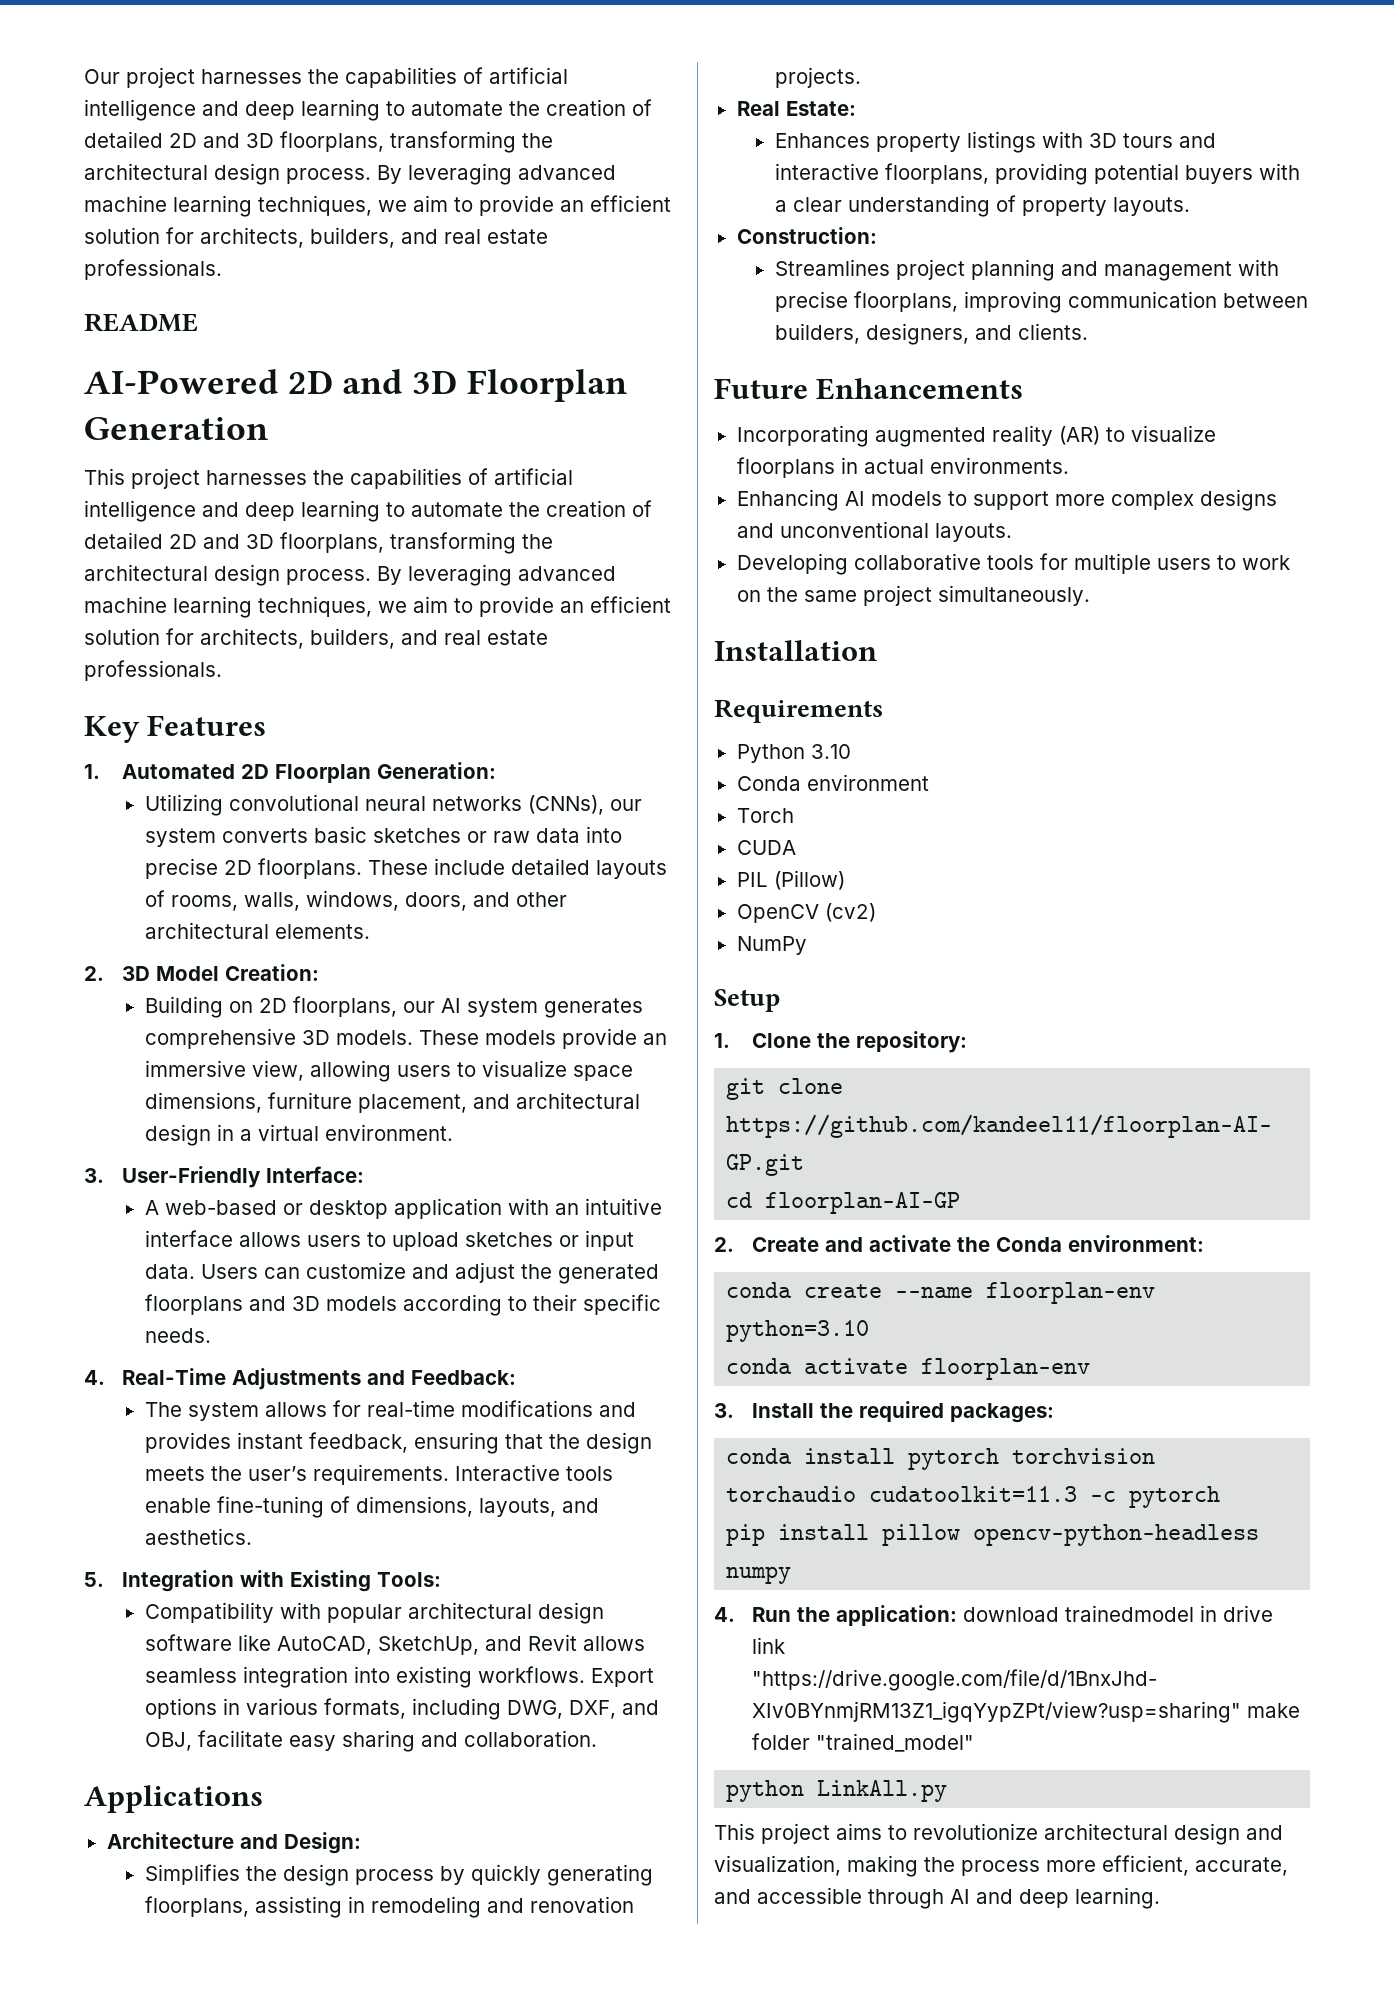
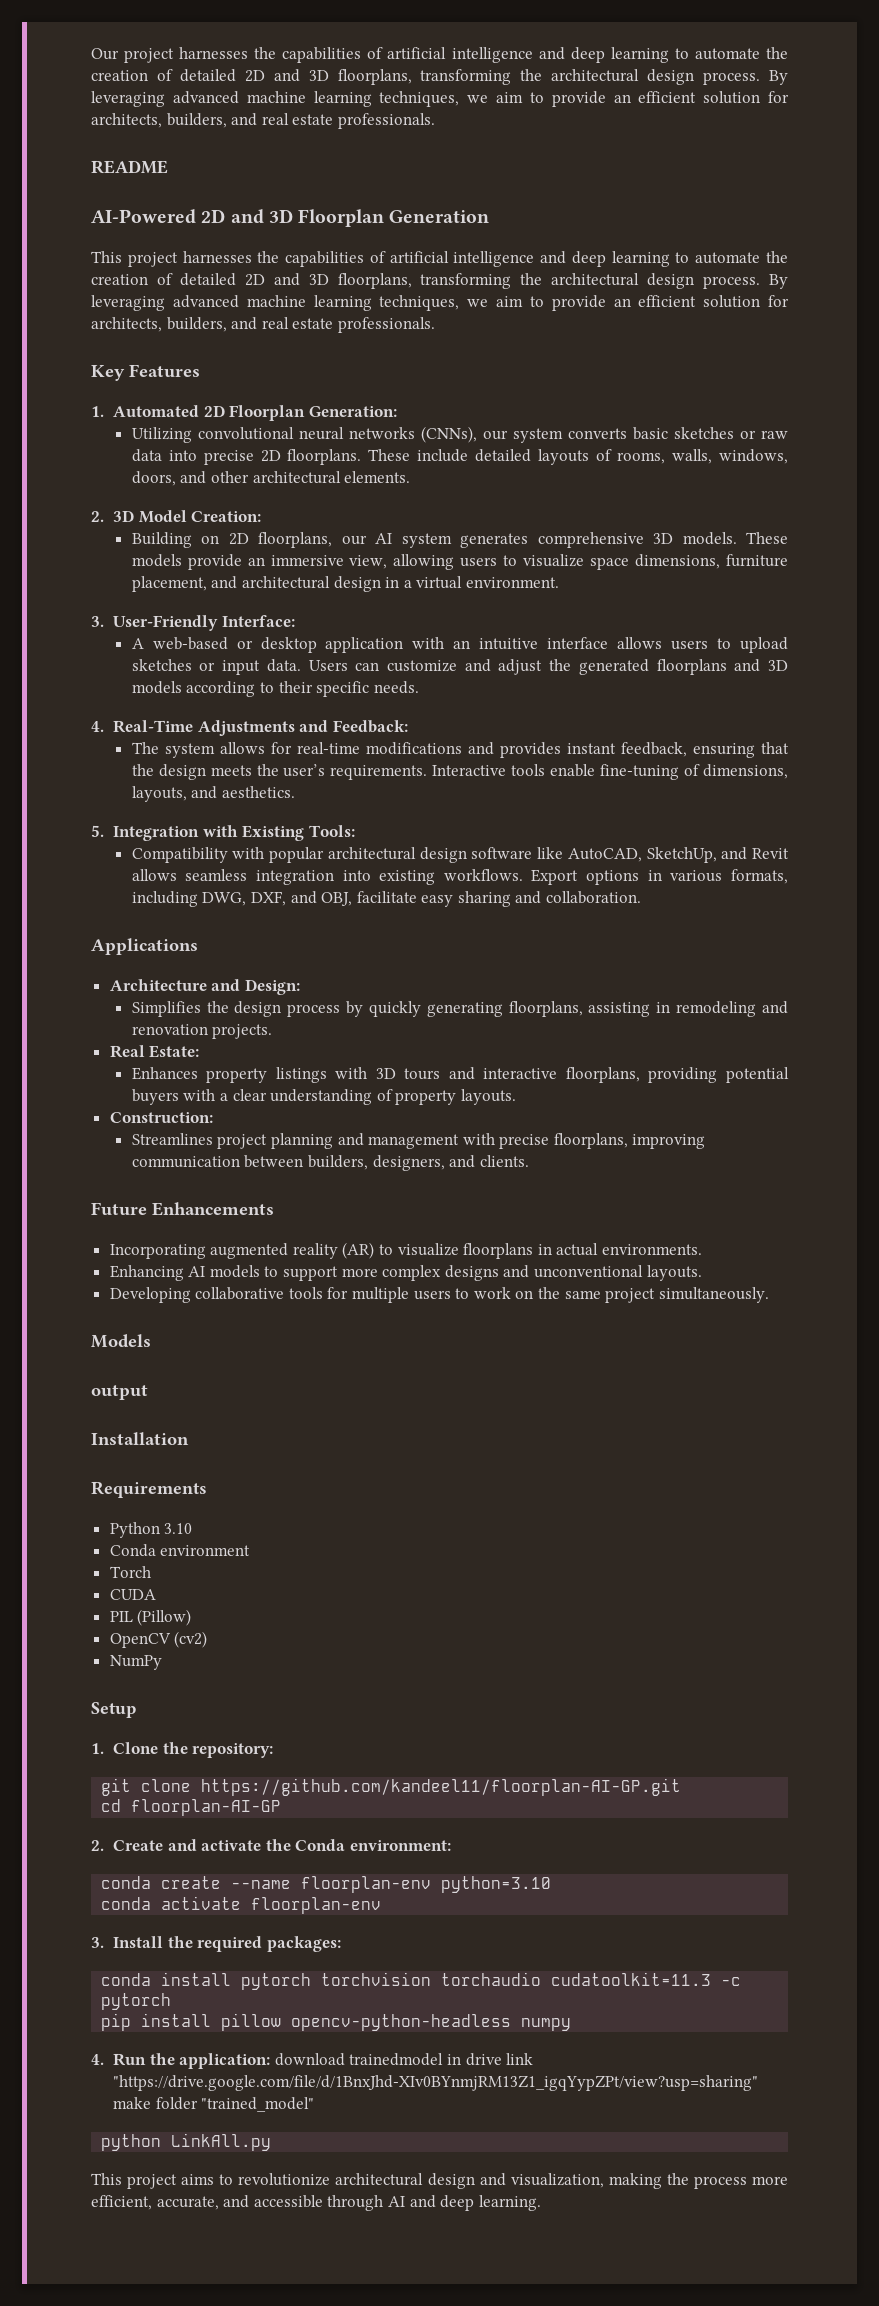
+ Models
+ output

